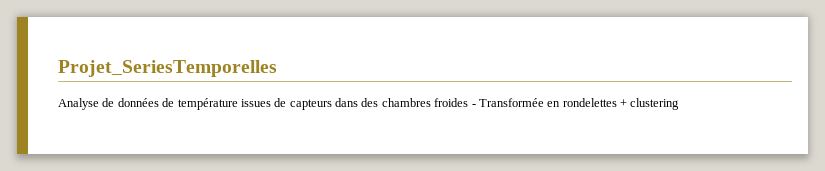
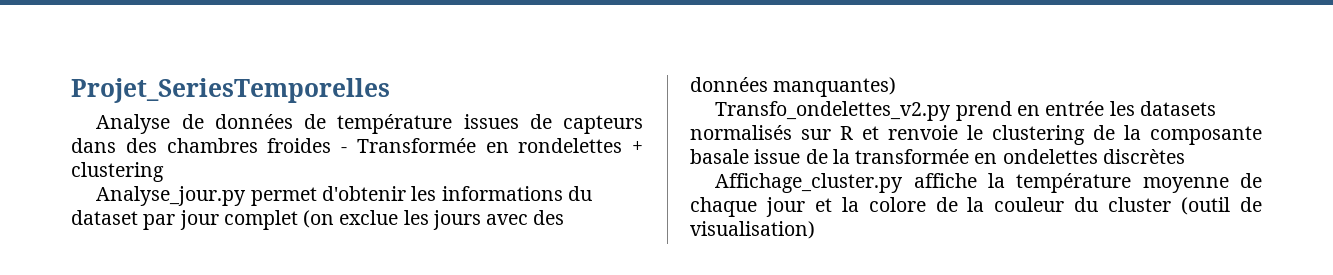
+ Analyse_jour.py permet d'obtenir les informations du dataset par jour complet (on exclue les jours avec des données manquantes)
+ Transfo_ondelettes_v2.py prend en entrée les datasets normalisés sur R et renvoie le clustering de la composante basale issue de la transformée en ondelettes discrètes
+ Affichage_cluster.py affiche la température moyenne de chaque jour et la colore de la couleur du cluster (outil de visualisation)

